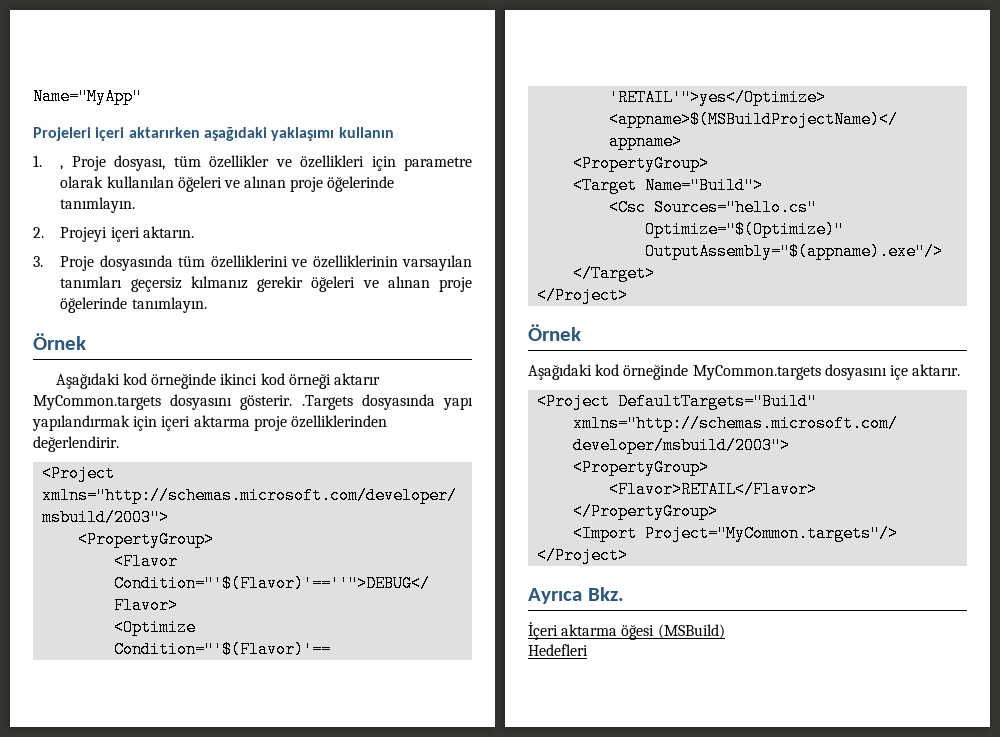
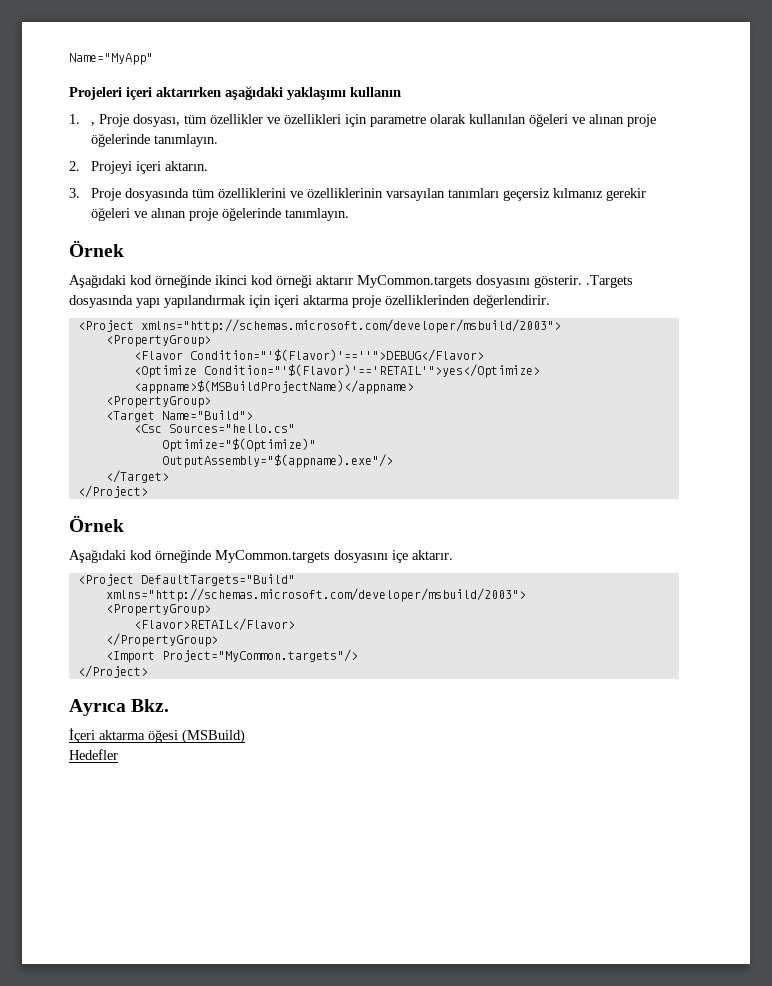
- Hedefleri
+ Hedefler

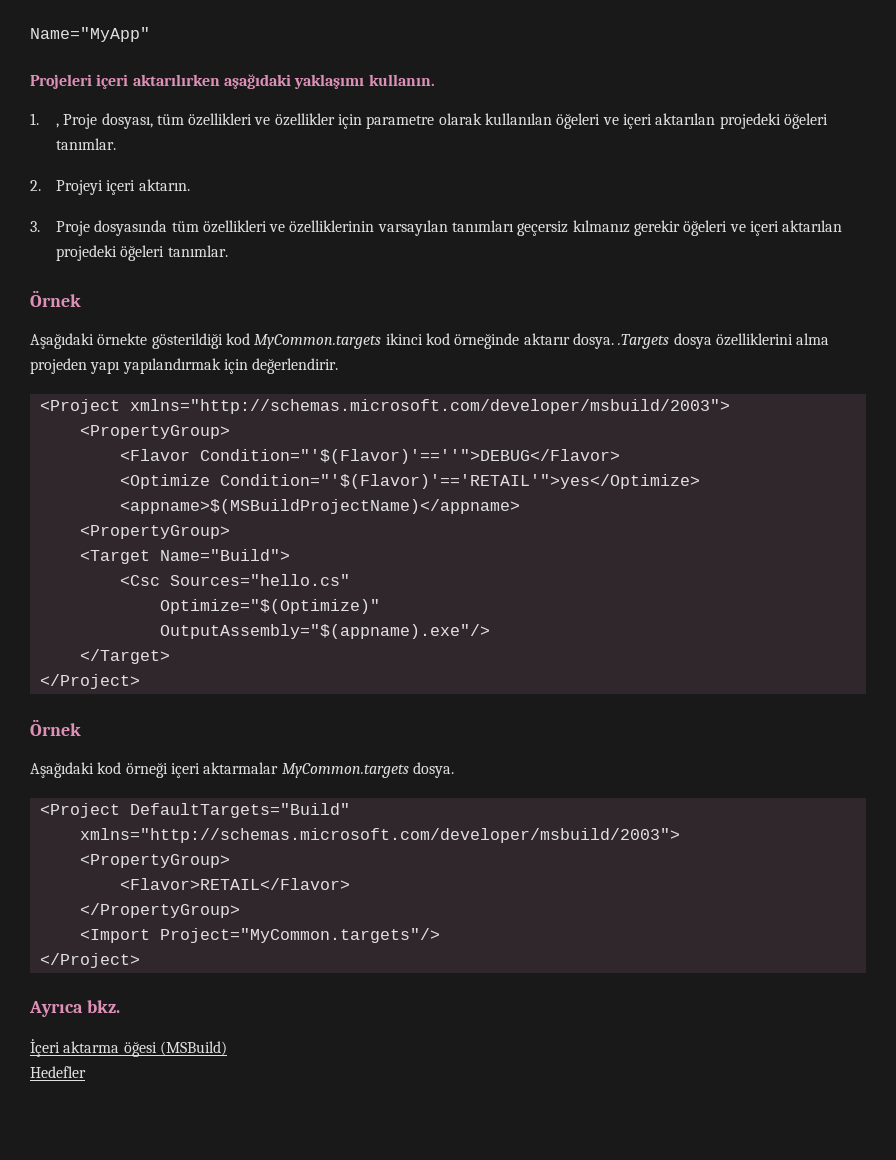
- Projeleri içeri aktarırken aşağıdaki yaklaşımı kullanın
+ Projeleri içeri aktarılırken aşağıdaki yaklaşımı kullanın.
- 1. , Proje dosyası, tüm özellikler ve özellikleri için parametre olarak kullanılan öğeleri ve alınan proje öğelerinde tanımlayın.
+ 1. , Proje dosyası, tüm özellikleri ve özellikler için parametre olarak kullanılan öğeleri ve içeri aktarılan projedeki öğeleri tanımlar.
- 3. Proje dosyasında tüm özelliklerini ve özelliklerinin varsayılan tanımları geçersiz kılmanız gerekir öğeleri ve alınan proje öğelerinde tanımlayın.
+ 3. Proje dosyasında tüm özellikleri ve özelliklerinin varsayılan tanımları geçersiz kılmanız gerekir öğeleri ve içeri aktarılan projedeki öğeleri tanımlar.
  Örnek
- Aşağıdaki kod örneğinde ikinci kod örneği aktarır MyCommon.targets dosyasını gösterir. .Targets dosyasında yapı yapılandırmak için içeri aktarma proje özelliklerinden değerlendirir.
+ Aşağıdaki örnekte gösterildiği kod MyCommon.targets ikinci kod örneğinde aktarır dosya. .Targets dosya özelliklerini alma projeden yapı yapılandırmak için değerlendirir.
- Aşağıdaki kod örneğinde MyCommon.targets dosyasını içe aktarır.
+ Aşağıdaki kod örneği içeri aktarmalar MyCommon.targets dosya.
- Ayrıca Bkz.
+ Ayrıca bkz.

